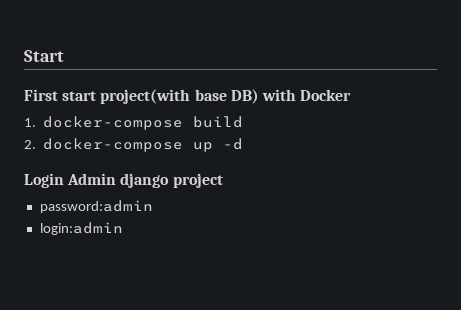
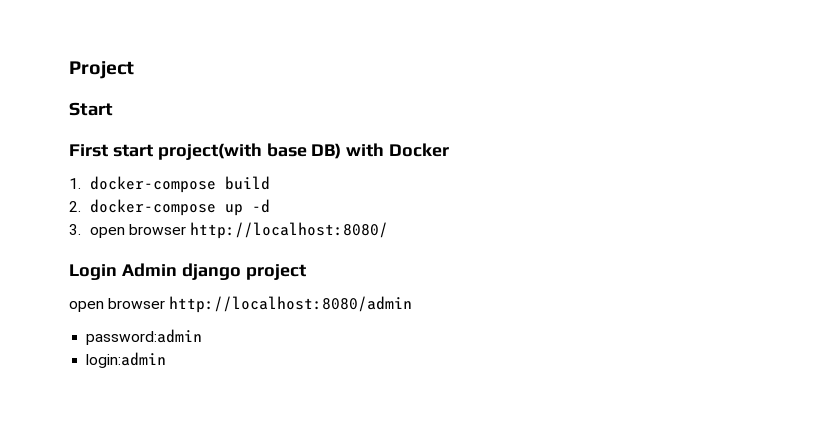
+ Project
+ 3. open browser http://localhost:8080/
+ open browser http://localhost:8080/admin

